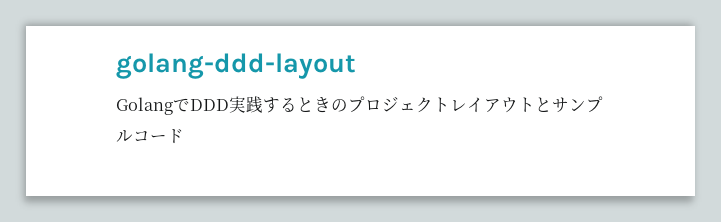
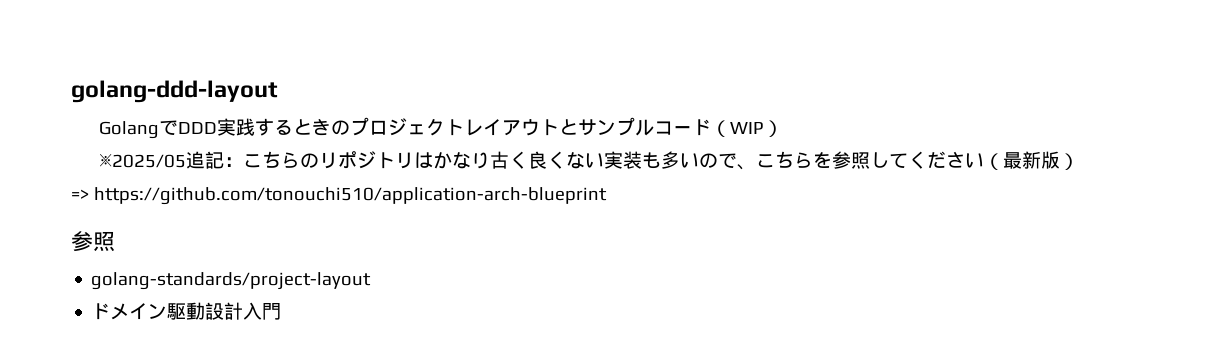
- GolangでDDD実践するときのプロジェクトレイアウトとサンプルコード
+ GolangでDDD実践するときのプロジェクトレイアウトとサンプルコード（WIP）
+ ※2025/05追記：こちらのリポジトリはかなり古く良くない実装も多いので、こちらを参照してください（最新版）
+ => https://github.com/tonouchi510/application-arch-blueprint
+ 参照
+ golang-standards/project-layout
+ ドメイン駆動設計入門

